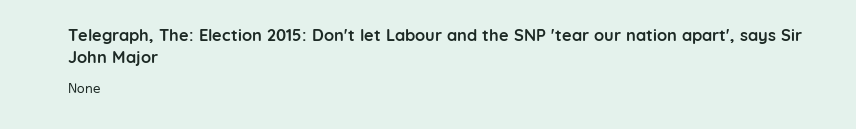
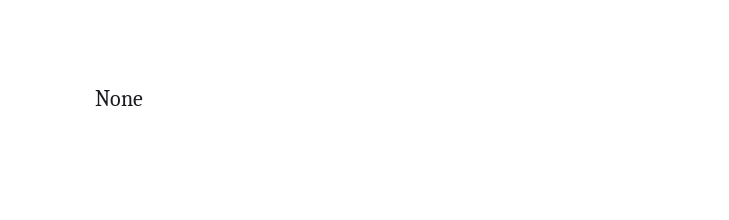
- Telegraph, The: Election 2015: Don't let Labour and the SNP 'tear our nation apart', says Sir John Major

